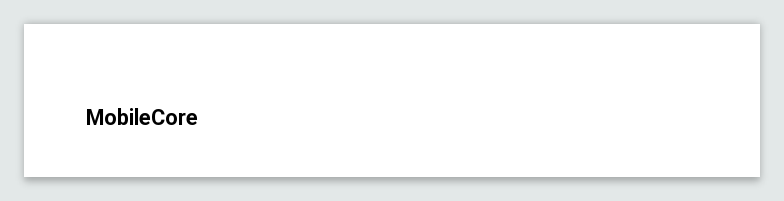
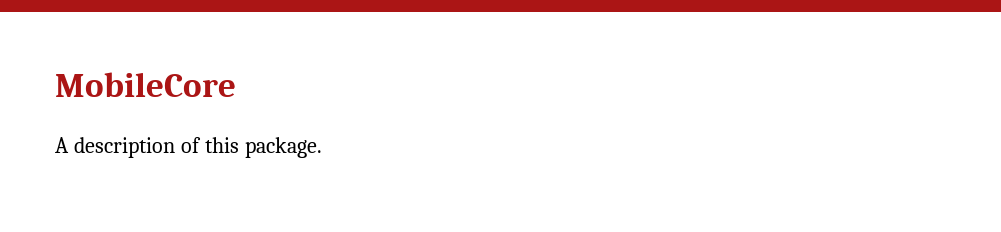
+ A description of this package.

